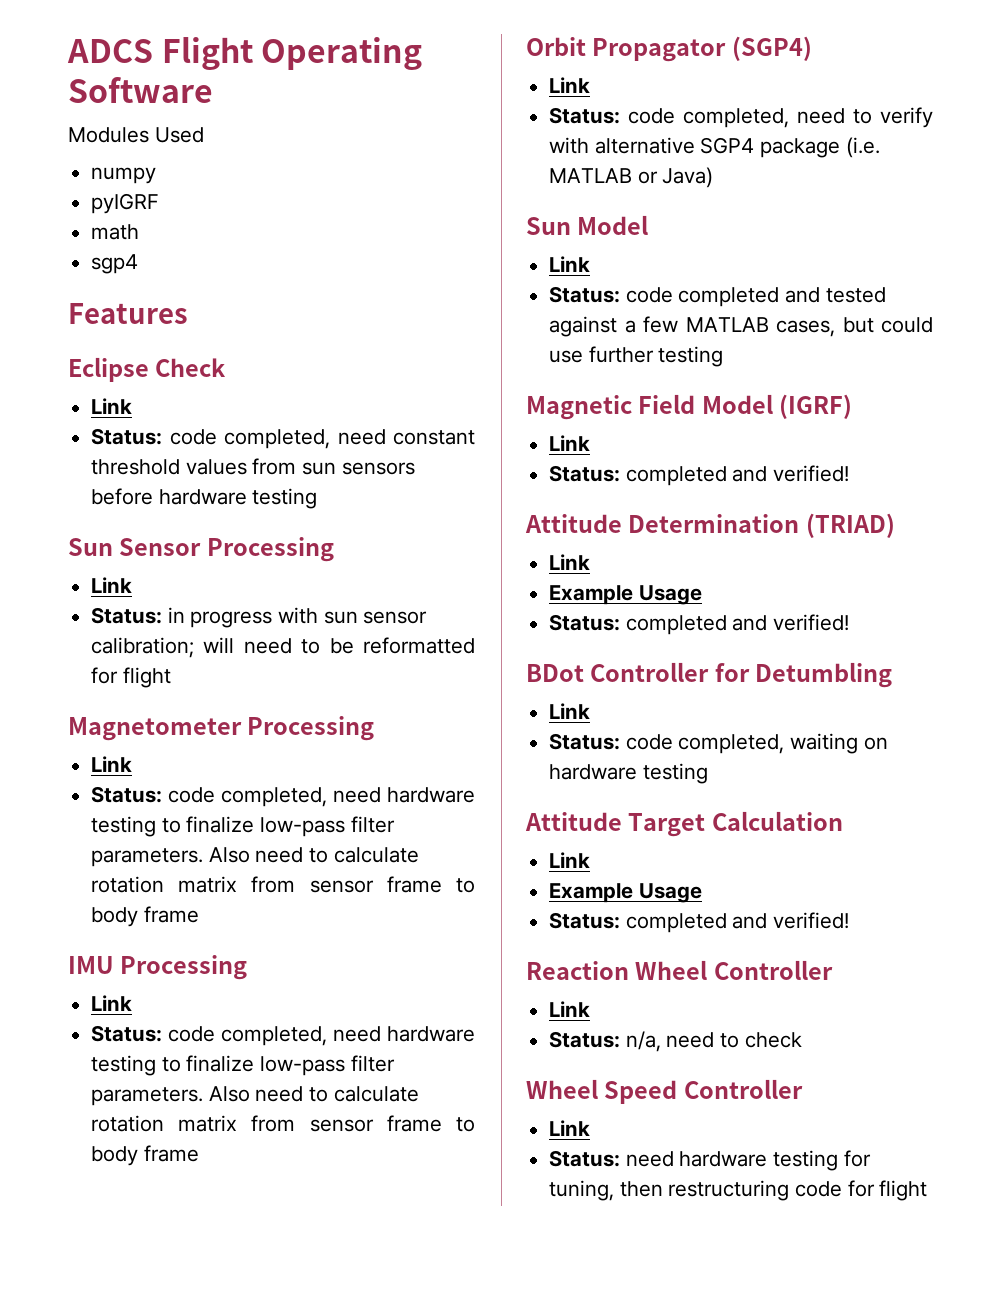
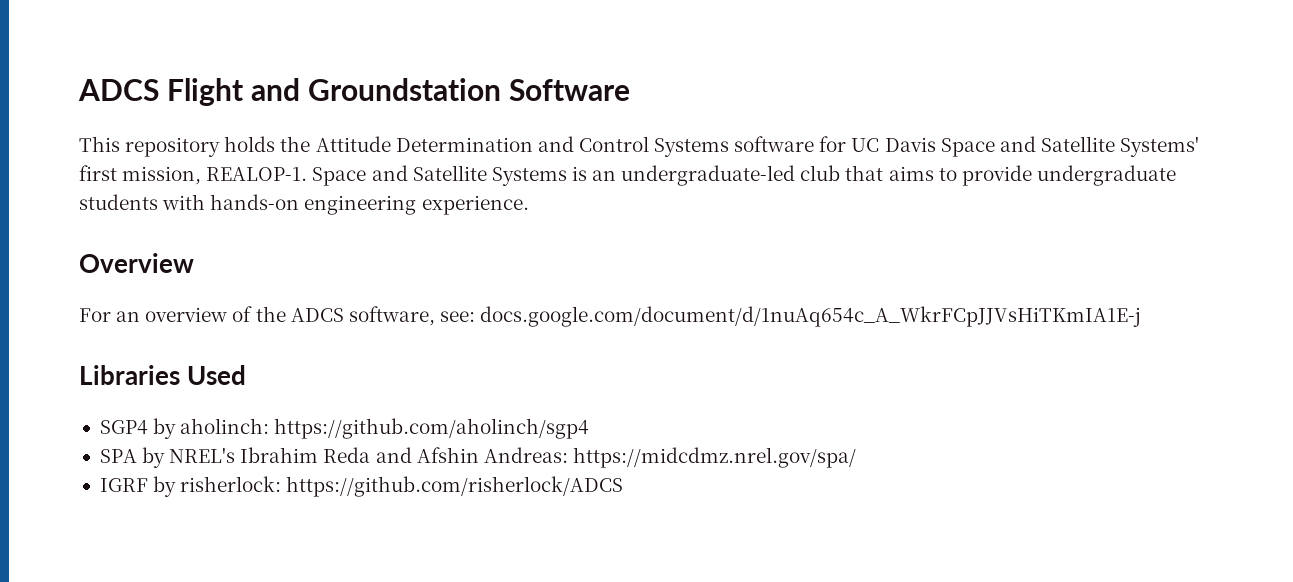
- ADCS Flight Operating Software
+ ADCS Flight and Groundstation Software
- Modules Used
- numpy
- pyIGRF
- math
- sgp4
- Features
- Eclipse Check
- Link
- Status: code completed, need constant threshold values from sun sensors before hardware testing
- Sun Sensor Processing
- Link
- Status: in progress with sun sensor calibration; will need to be reformatted for flight
- Magnetometer Processing
- Link
- Status: code completed, need hardware testing to finalize low-pass filter parameters. Also need to calculate rotation matrix from sensor frame to body frame
- IMU Processing
- Link
- Status: code completed, need hardware testing to finalize low-pass filter parameters. Also need to calculate rotation matrix from sensor frame to body frame
- Orbit Propagator (SGP4)
- Link
- Status: code completed, need to verify with alternative SGP4 package (i.e. MATLAB or Java)
- Sun Model
- Link
- Status: code completed and tested against a few MATLAB cases, but could use further testing
- Magnetic Field Model (IGRF)
- Link
- Status: completed and verified!
- Attitude Determination (TRIAD)
- Link
- Example Usage
- Status: completed and verified!
- BDot Controller for Detumbling
- Link
- Status: code completed, waiting on hardware testing
- Attitude Target Calculation
- Link
- Example Usage
- Status: completed and verified!
- Reaction Wheel Controller
- Link
- Status: n/a, need to check
- Wheel Speed Controller
- Link
- Status: need hardware testing for tuning, then restructuring code for flight
+ This repository holds the Attitude Determination and Control Systems software for UC Davis Space and Satellite Systems' first mission, REALOP-1. Space and Satellite Systems is an undergraduate-led club that aims to provide undergraduate students with hands-on engineering experience.
+ Overview
+ For an overview of the ADCS software, see: docs.google.com/document/d/1nuAq654c_A_WkrFCpJJVsHiTKmIA1E-j
+ Libraries Used
+ SGP4 by aholinch: https://github.com/aholinch/sgp4
+ SPA by NREL's Ibrahim Reda and Afshin Andreas: https://midcdmz.nrel.gov/spa/
+ IGRF by risherlock: https://github.com/risherlock/ADCS

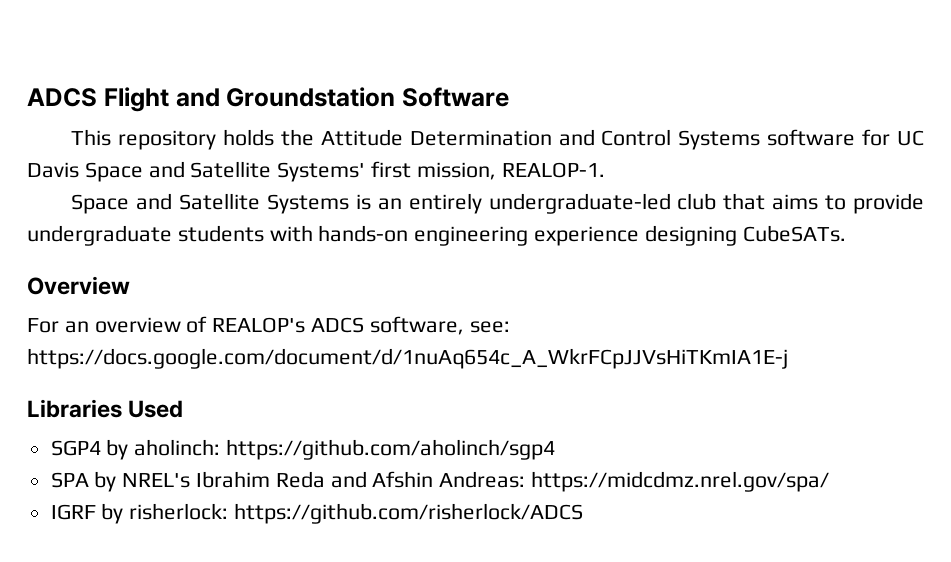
- This repository holds the Attitude Determination and Control Systems software for UC Davis Space and Satellite Systems' first mission, REALOP-1. Space and Satellite Systems is an undergraduate-led club that aims to provide undergraduate students with hands-on engineering experience.
+ This repository holds the Attitude Determination and Control Systems software for UC Davis Space and Satellite Systems' first mission, REALOP-1.
+ Space and Satellite Systems is an entirely undergraduate-led club that aims to provide undergraduate students with hands-on engineering experience designing CubeSATs.
- For an overview of the ADCS software, see: docs.google.com/document/d/1nuAq654c_A_WkrFCpJJVsHiTKmIA1E-j
+ For an overview of REALOP's ADCS software, see: https://docs.google.com/document/d/1nuAq654c_A_WkrFCpJJVsHiTKmIA1E-j

